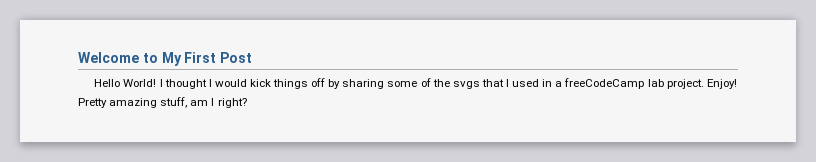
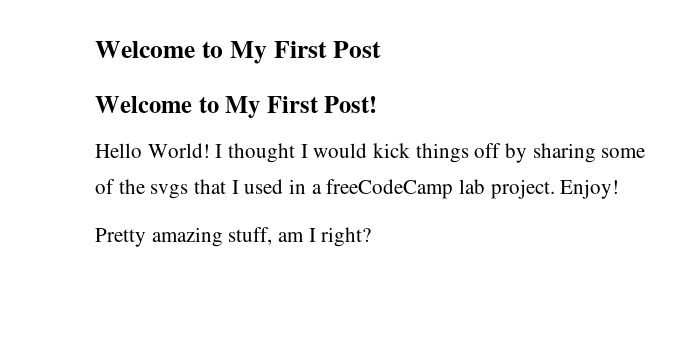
+ Welcome to My First Post!

